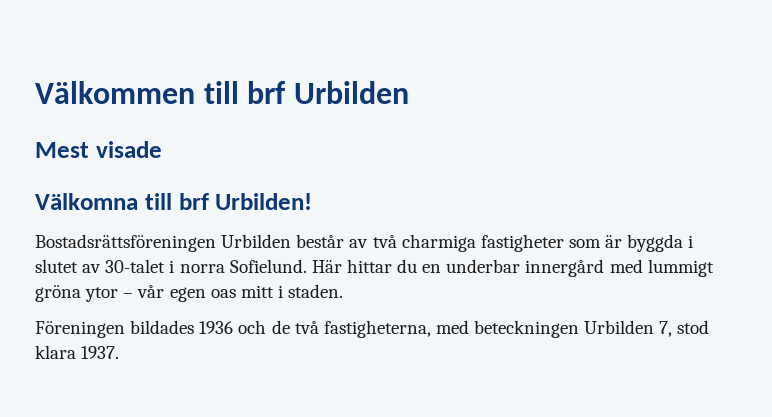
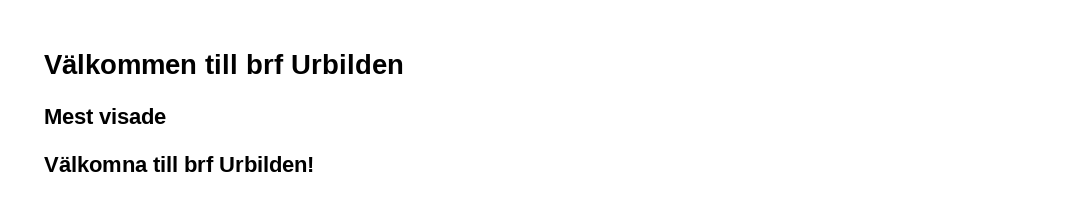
- Bostadsrättsföreningen Urbilden består av två charmiga fastigheter som är byggda i slutet av 30-talet i norra Sofielund. Här hittar du en underbar innergård med lummigt gröna ytor – vår egen oas mitt i staden.
- Föreningen bildades 1936 och de två fastigheterna, med beteckningen Urbilden 7, stod klara 1937.

